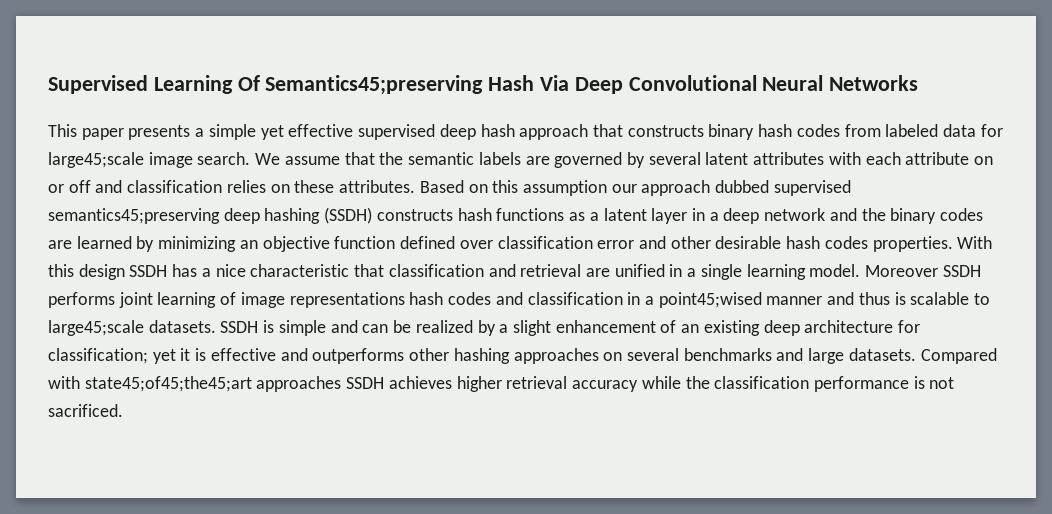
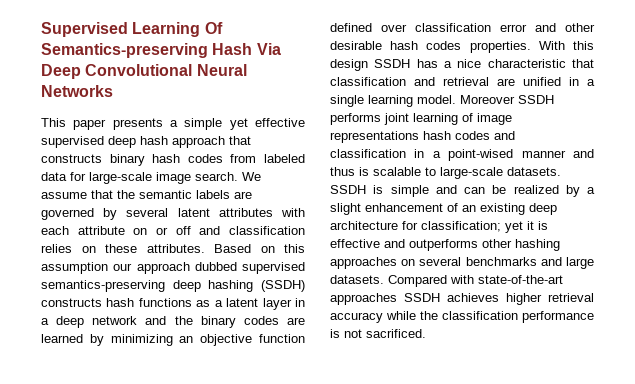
- Supervised Learning Of Semantics45;preserving Hash Via Deep Convolutional Neural Networks
+ Supervised Learning Of Semantics-preserving Hash Via Deep Convolutional Neural Networks
- This paper presents a simple yet effective supervised deep hash approach that constructs binary hash codes from labeled data for large45;scale image search.
+ This paper presents a simple yet effective supervised deep hash approach that constructs binary hash codes from labeled data for large-scale image search.
- Based on this assumption our approach dubbed supervised semantics45;preserving deep hashing (SSDH) constructs hash functions as a latent layer in a deep network and the binary codes are learned by minimizing an objective function defined over classification error and other desirable hash codes properties.
+ Based on this assumption our approach dubbed supervised semantics-preserving deep hashing (SSDH) constructs hash functions as a latent layer in a deep network and the binary codes are learned by minimizing an objective function defined over classification error and other desirable hash codes properties.
- Moreover SSDH performs joint learning of image representations hash codes and classification in a point45;wised manner and thus is scalable to large45;scale datasets.
+ Moreover SSDH performs joint learning of image representations hash codes and classification in a point-wised manner and thus is scalable to large-scale datasets.
- Compared with state45;of45;the45;art approaches SSDH achieves higher retrieval accuracy while the classification performance is not sacrificed.
+ Compared with state-of-the-art approaches SSDH achieves higher retrieval accuracy while the classification performance is not sacrificed.

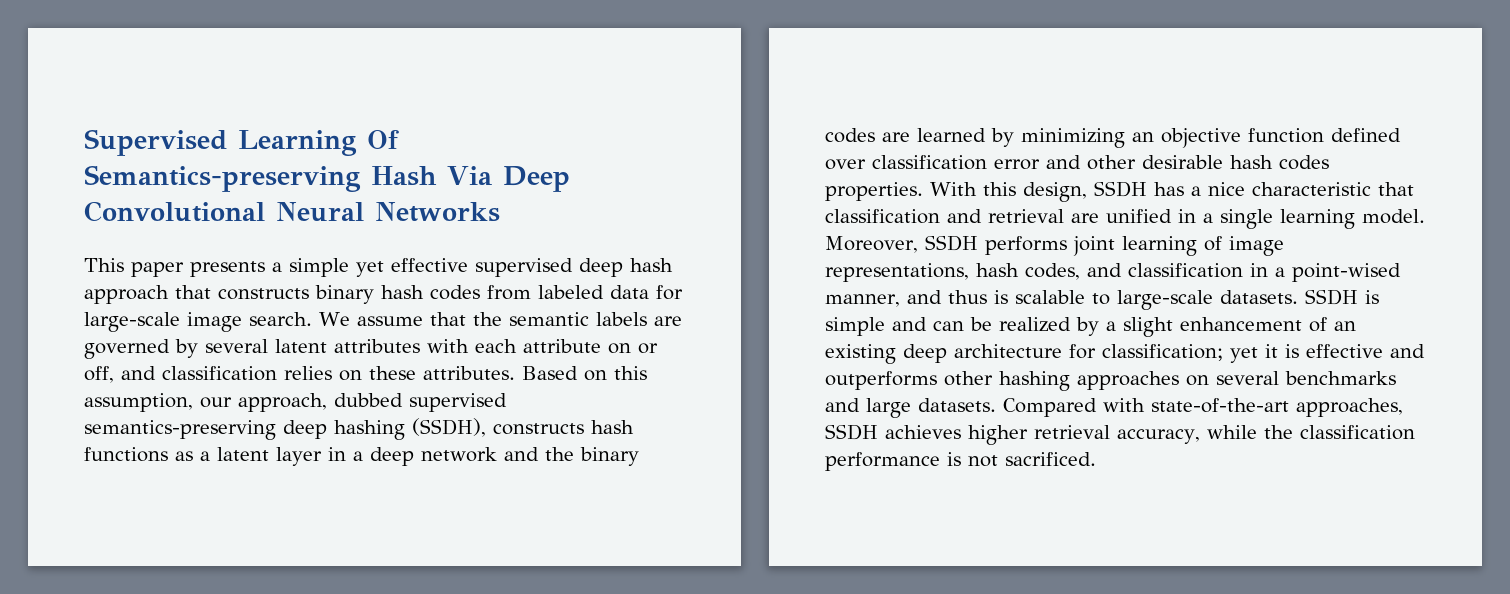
- We assume that the semantic labels are governed by several latent attributes with each attribute on or off and classification relies on these attributes.
+ We assume that the semantic labels are governed by several latent attributes with each attribute on or off, and classification relies on these attributes.
- Based on this assumption our approach dubbed supervised semantics-preserving deep hashing (SSDH) constructs hash functions as a latent layer in a deep network and the binary codes are learned by minimizing an objective function defined over classification error and other desirable hash codes properties.
+ Based on this assumption, our approach, dubbed supervised semantics-preserving deep hashing (SSDH), constructs hash functions as a latent layer in a deep network and the binary codes are learned by minimizing an objective function defined over classification error and other desirable hash codes properties.
- With this design SSDH has a nice characteristic that classification and retrieval are unified in a single learning model.
+ With this design, SSDH has a nice characteristic that classification and retrieval are unified in a single learning model.
- Moreover SSDH performs joint learning of image representations hash codes and classification in a point-wised manner and thus is scalable to large-scale datasets.
+ Moreover, SSDH performs joint learning of image representations, hash codes, and classification in a point-wised manner, and thus is scalable to large-scale datasets.
- Compared with state-of-the-art approaches SSDH achieves higher retrieval accuracy while the classification performance is not sacrificed.
+ Compared with state-of-the-art approaches, SSDH achieves higher retrieval accuracy, while the classification performance is not sacrificed.

